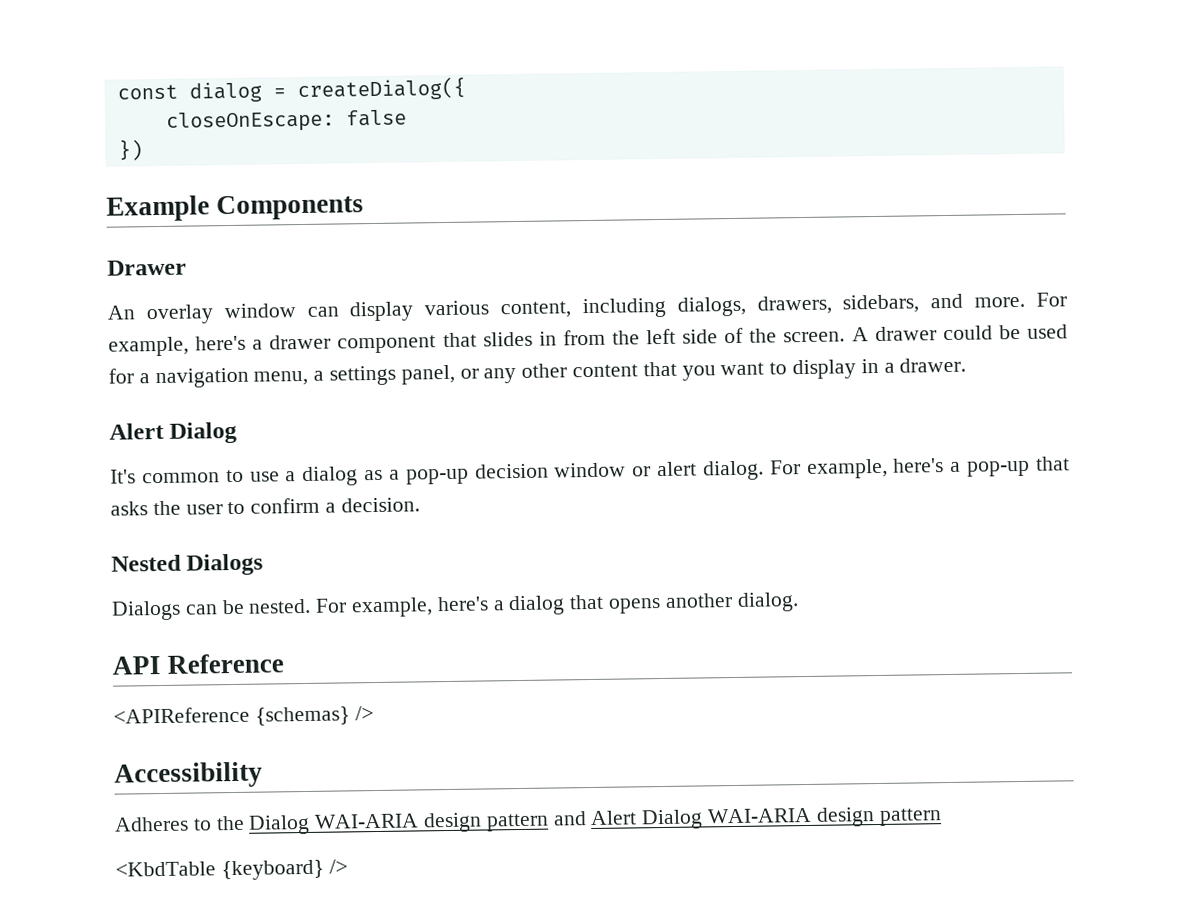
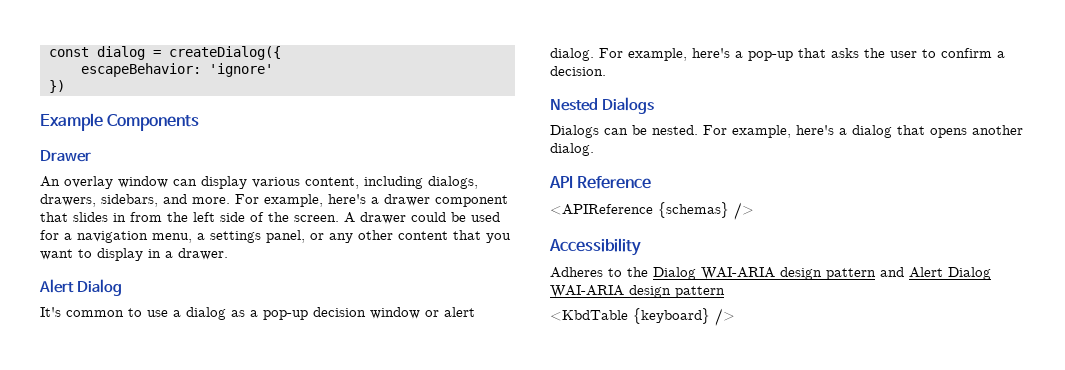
- closeOnEscape: false
+ escapeBehavior: 'ignore'

